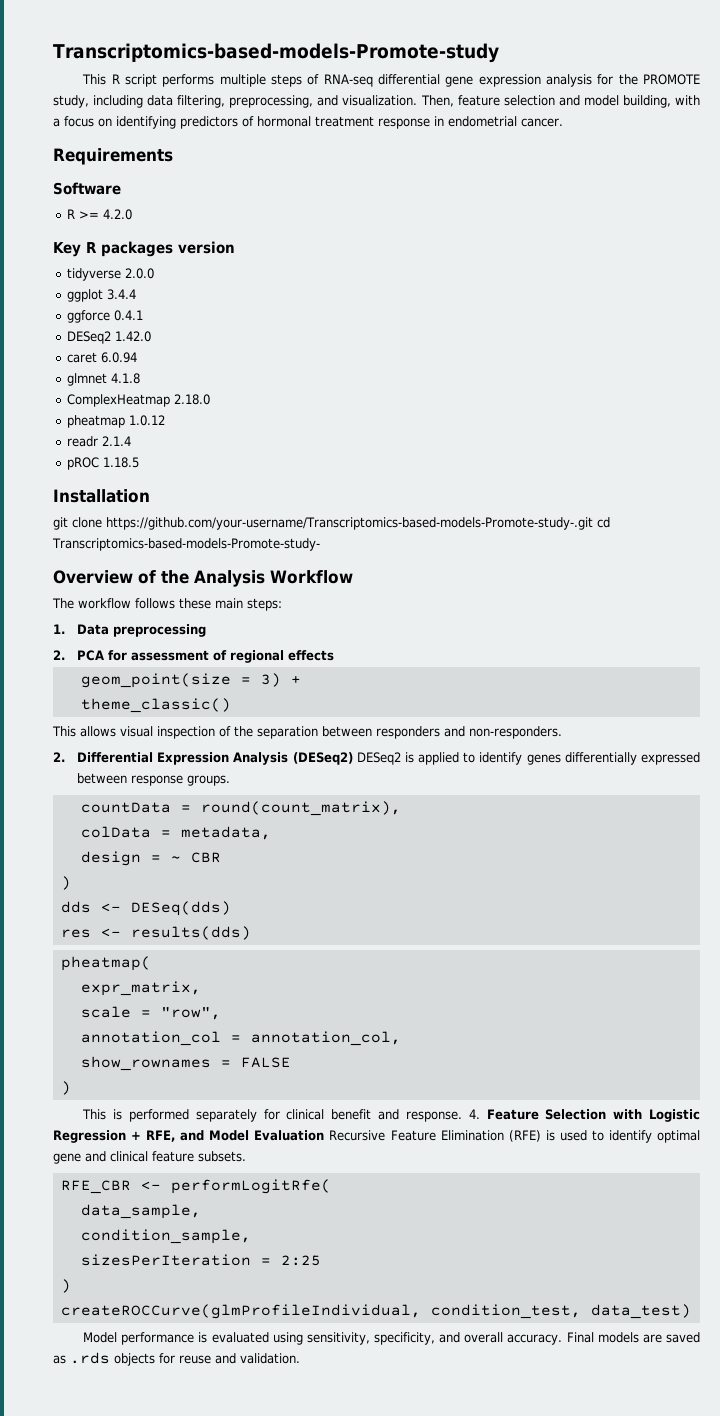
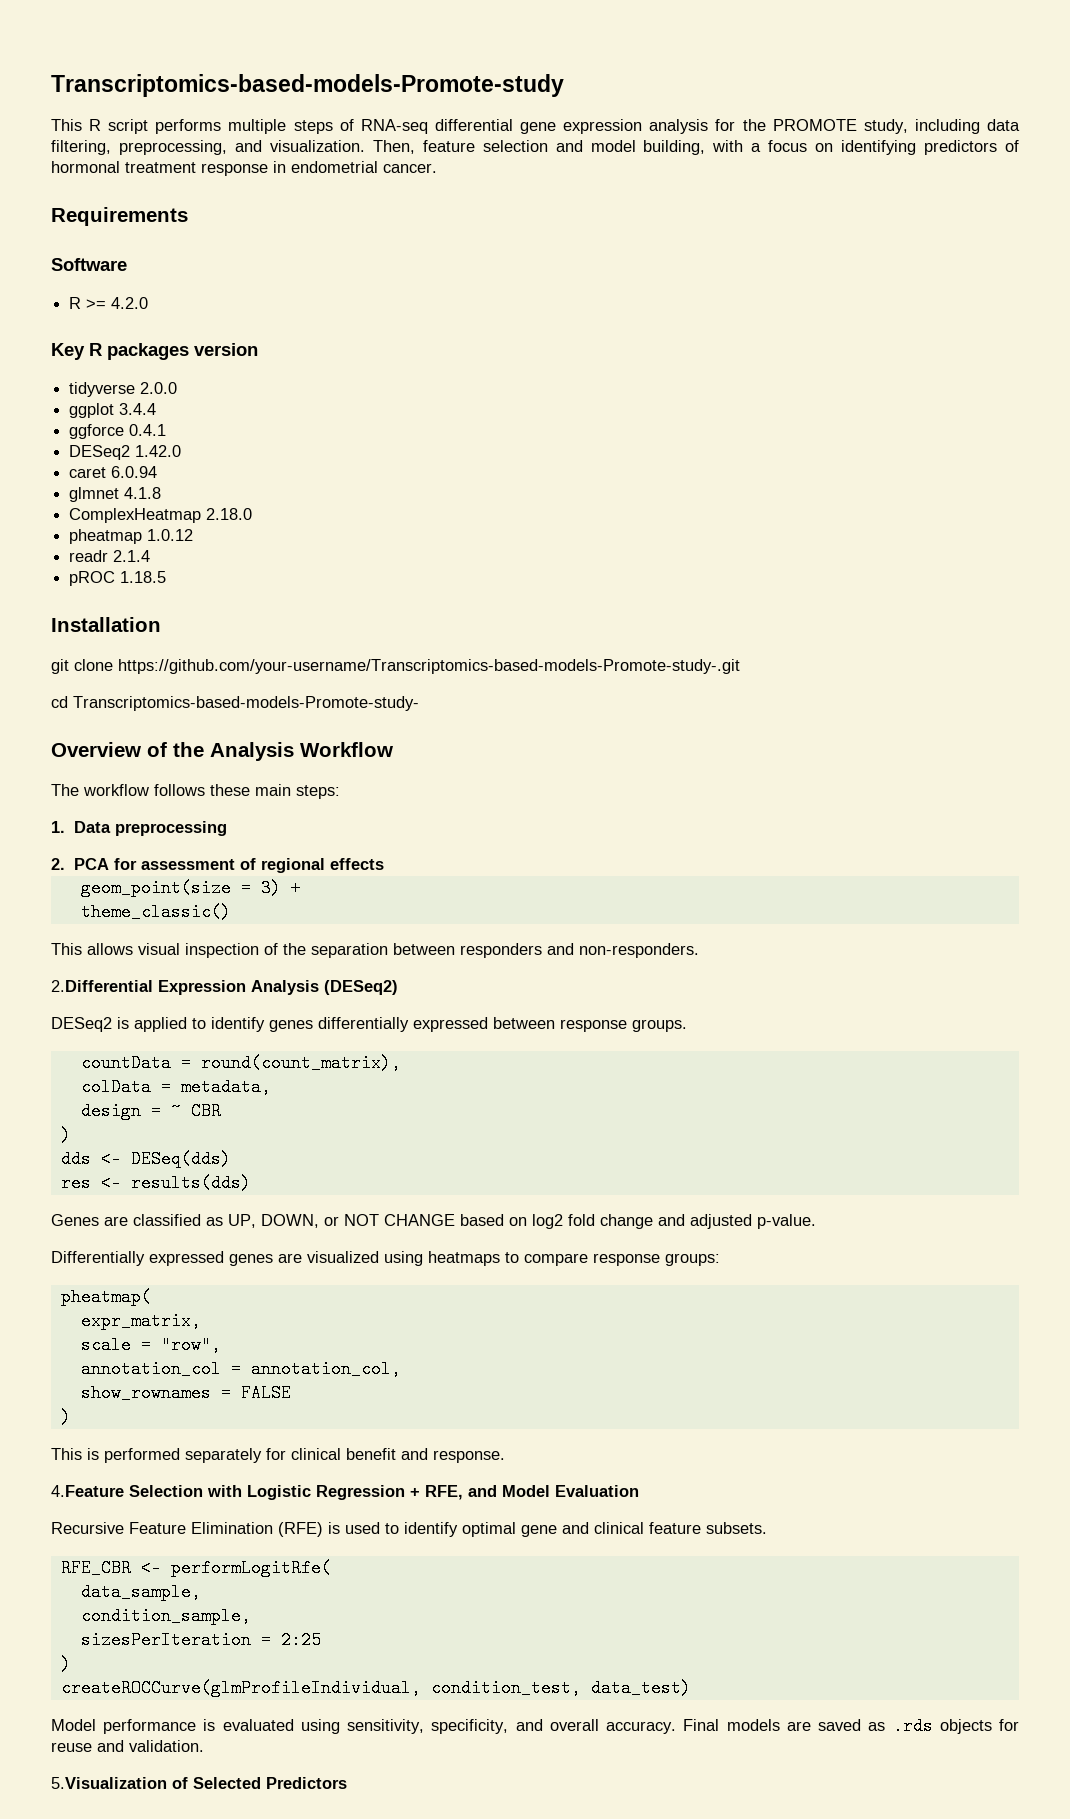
- git clone https://github.com/your-username/Transcriptomics-based-models-Promote-study-.git cd Transcriptomics-based-models-Promote-study-
+ git clone https://github.com/your-username/Transcriptomics-based-models-Promote-study-.git
+ cd Transcriptomics-based-models-Promote-study-
- 2. Differential Expression Analysis (DESeq2) DESeq2 is applied to identify genes differentially expressed between response groups.
+ 2.Differential Expression Analysis (DESeq2)
+ DESeq2 is applied to identify genes differentially expressed between response groups.
+ Genes are classified as UP, DOWN, or NOT CHANGE based on log2 fold change and adjusted p-value.
+ Differentially expressed genes are visualized using heatmaps to compare response groups:
- This is performed separately for clinical benefit and response. 4. Feature Selection with Logistic Regression + RFE, and Model Evaluation Recursive Feature Elimination (RFE) is used to identify optimal gene and clinical feature subsets.
+ This is performed separately for clinical benefit and response.
+ 4.Feature Selection with Logistic Regression + RFE, and Model Evaluation
+ Recursive Feature Elimination (RFE) is used to identify optimal gene and clinical feature subsets.
+ 5.Visualization of Selected Predictors

